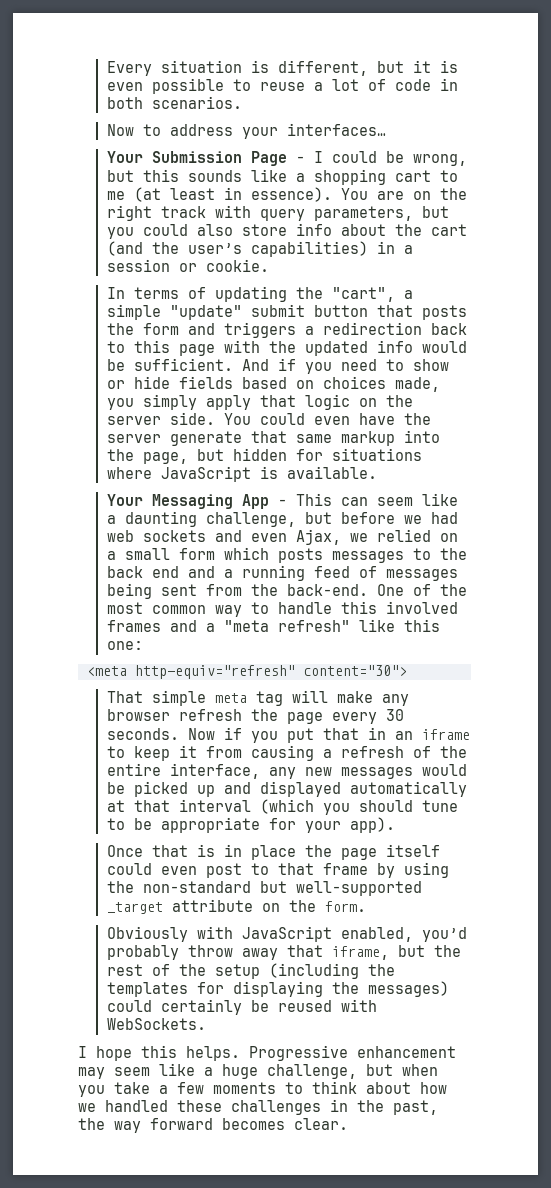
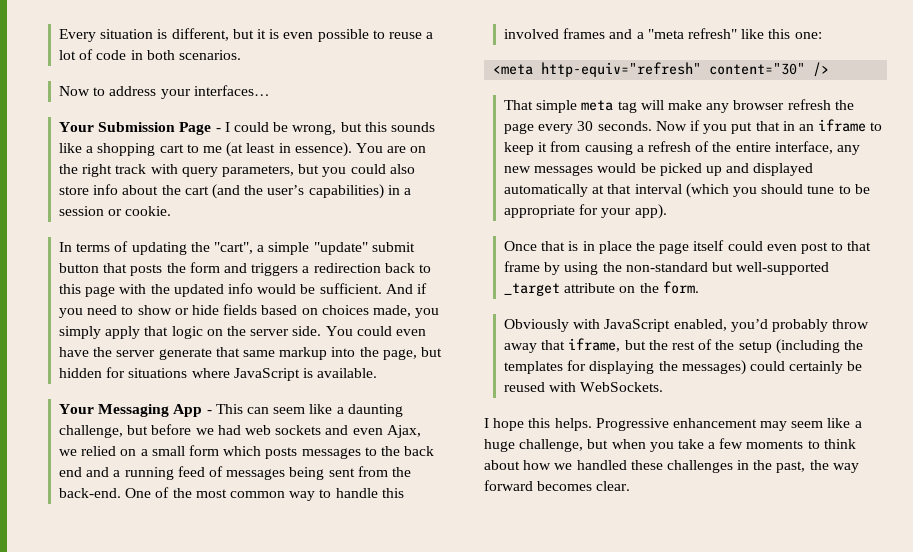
- <meta http-equiv="refresh" content="30">
+ <meta http-equiv="refresh" content="30" />

